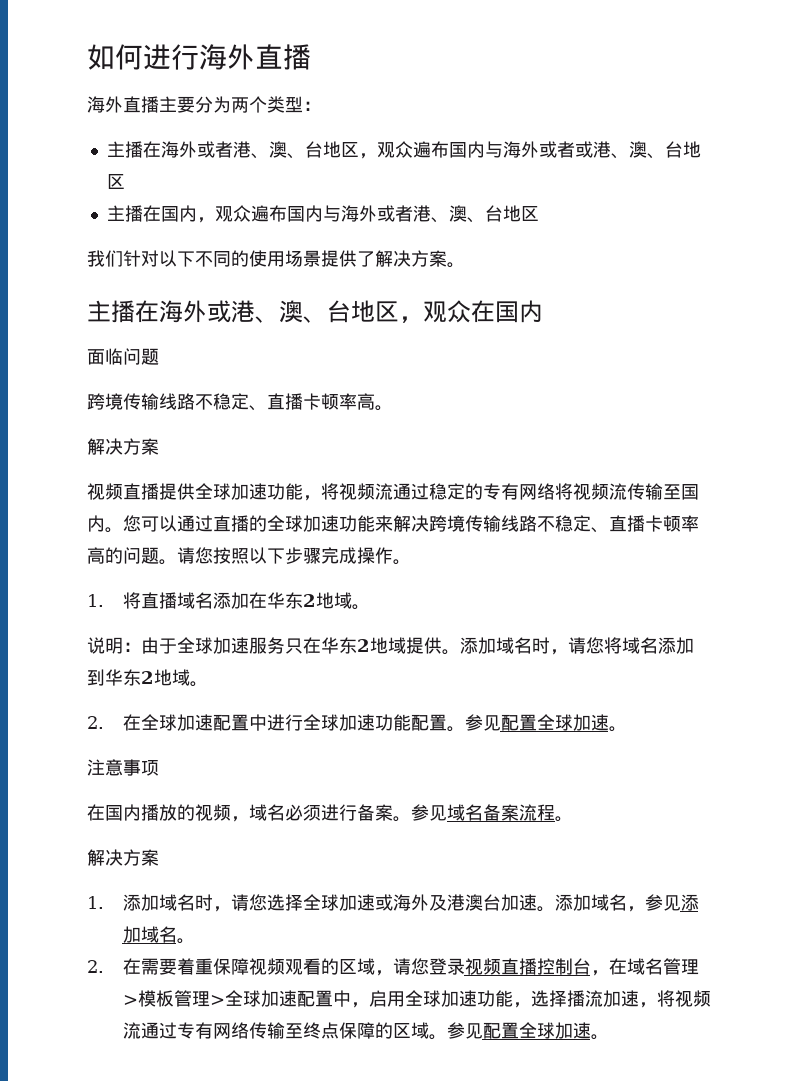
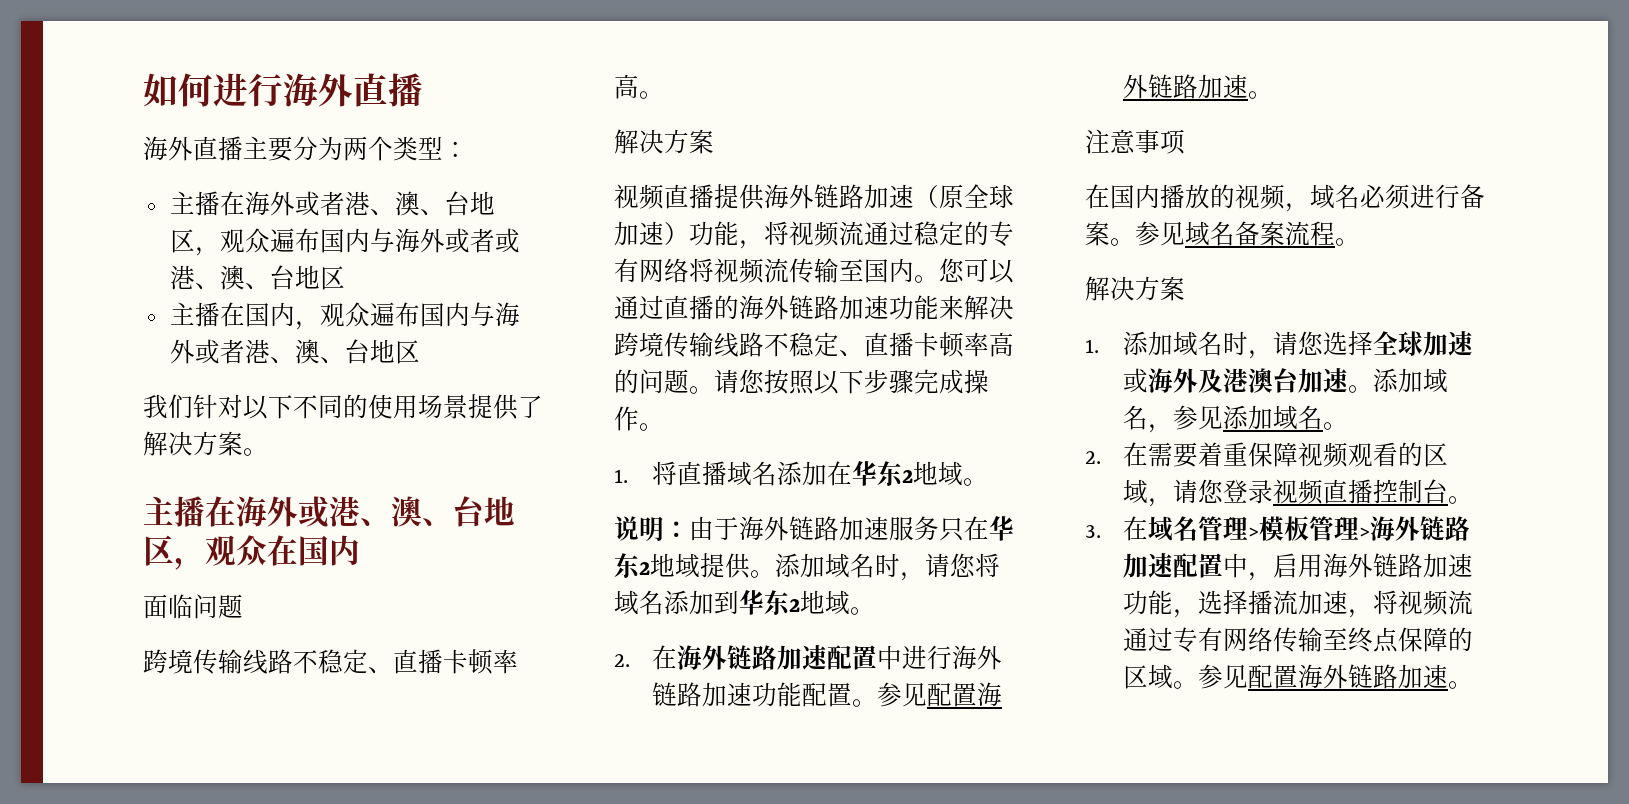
- 视频直播提供全球加速功能，将视频流通过稳定的专有网络将视频流传输至国内。
+ 视频直播提供海外链路加速（原全球加速）功能，将视频流通过稳定的专有网络将视频流传输至国内。
- 您可以通过直播的全球加速功能来解决跨境传输线路不稳定、直播卡顿率高的问题。
+ 您可以通过直播的海外链路加速功能来解决跨境传输线路不稳定、直播卡顿率高的问题。
- 说明：由于全球加速服务只在华东2地域提供。
+ 说明：由于海外链路加速服务只在华东2地域提供。
- 2.在全球加速配置中进行全球加速功能配置。参见配置全球加速。
+ 2.在海外链路加速配置中进行海外链路加速功能配置。参见配置海外链路加速。
- 2.在需要着重保障视频观看的区域，请您登录视频直播控制台，在域名管理>模板管理>全球加速配置中，启用全球加速功能，选择播流加速，将视频流通过专有网络传输至终点保障的区域。参见配置全球加速。
+ 2.在需要着重保障视频观看的区域，请您登录视频直播控制台。
+ 3.在域名管理>模板管理>海外链路加速配置中，启用海外链路加速功能，选择播流加速，将视频流通过专有网络传输至终点保障的区域。参见配置海外链路加速。

